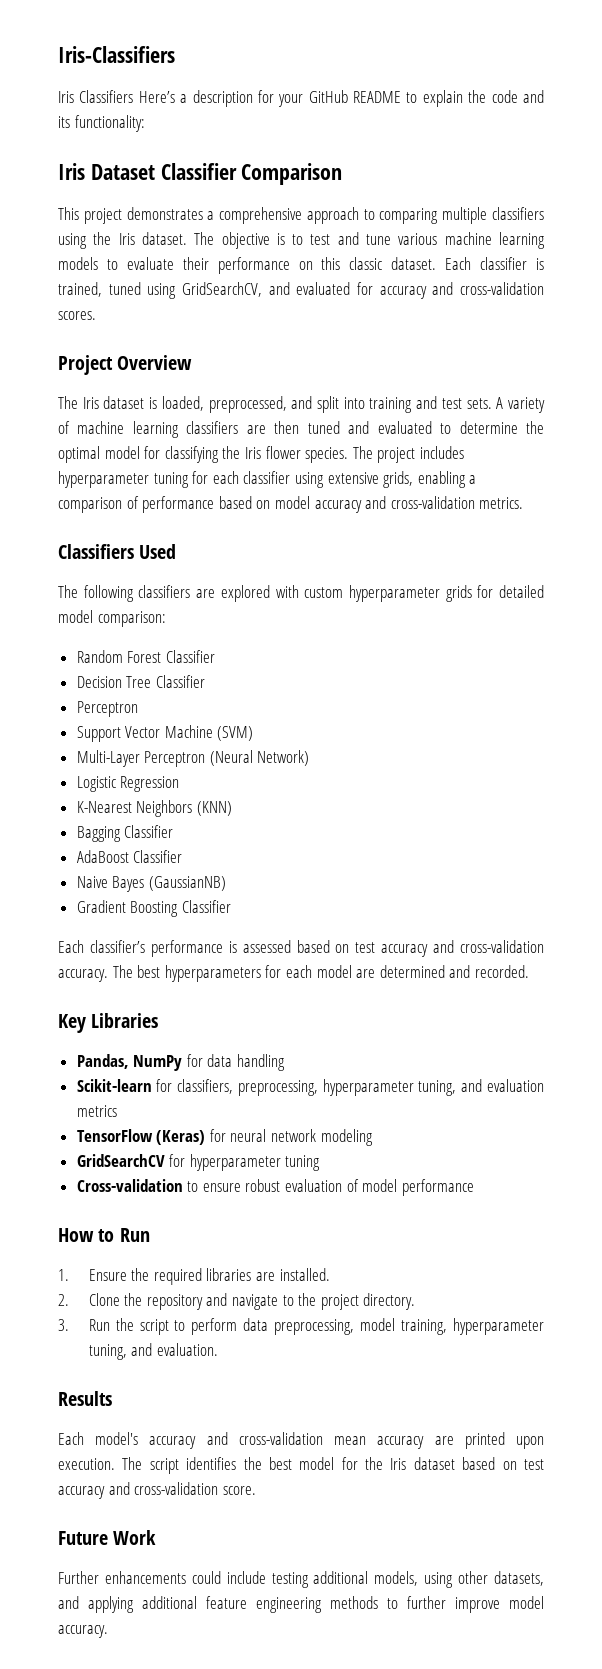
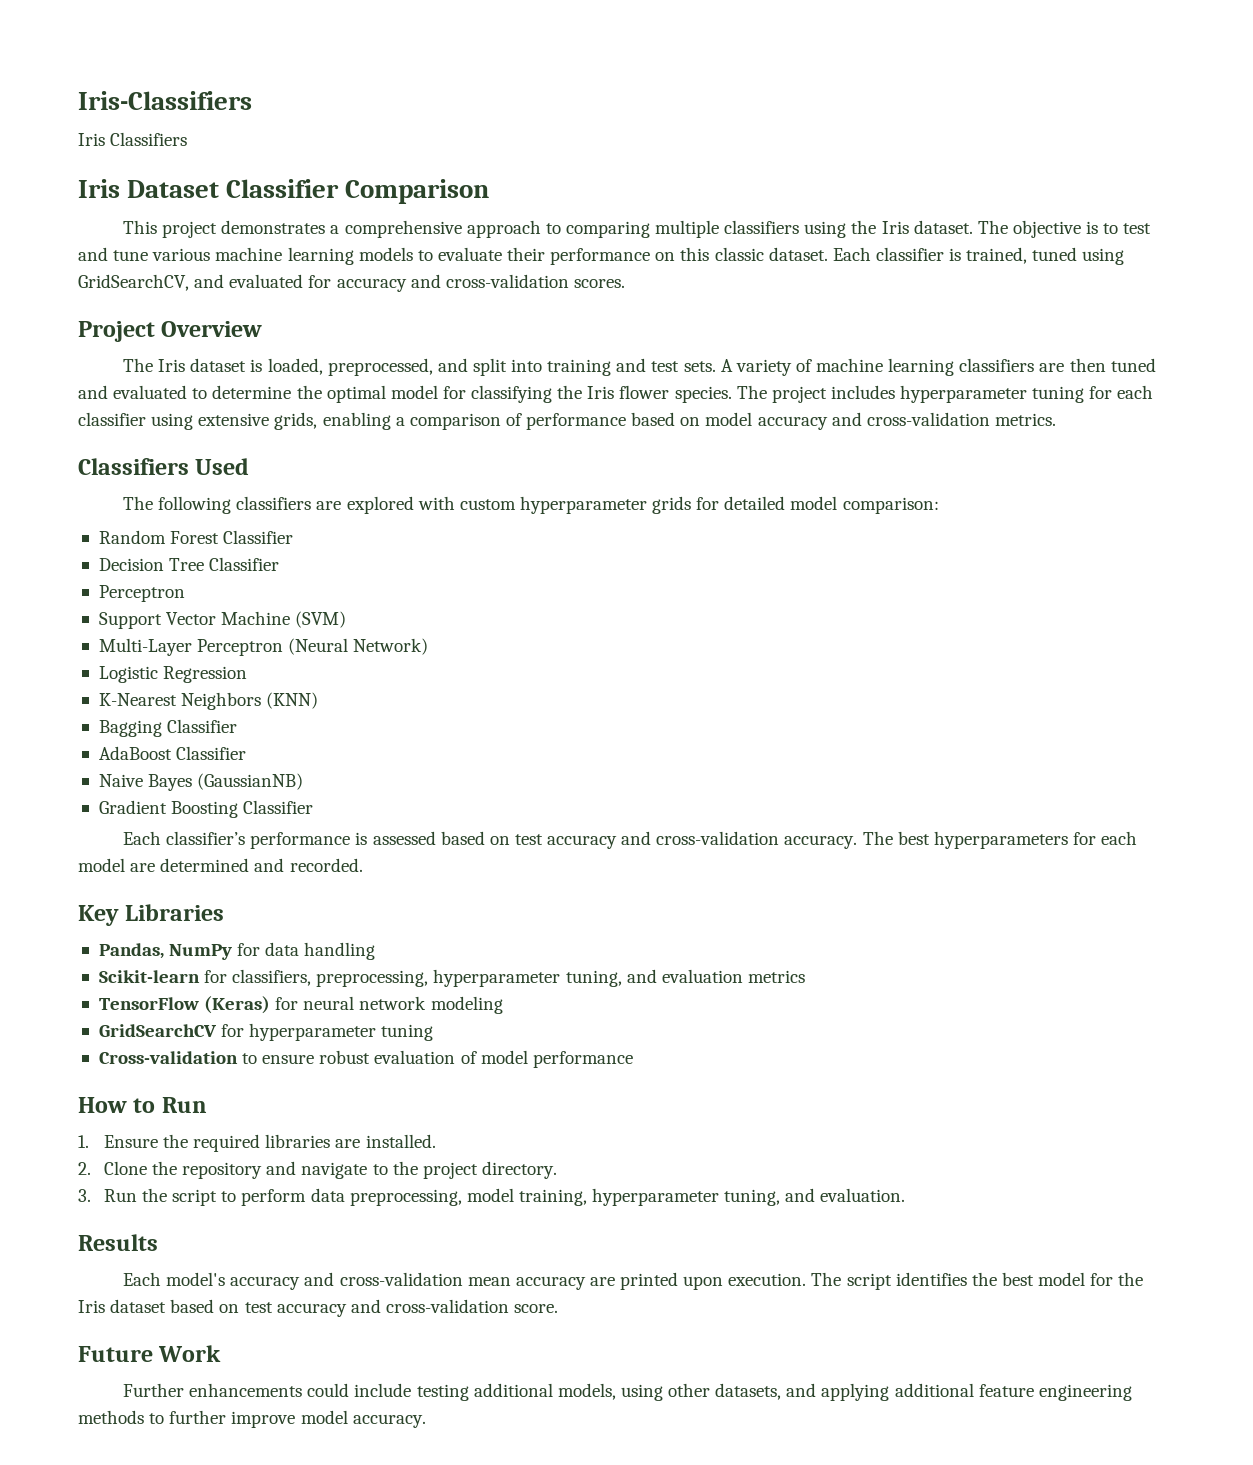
- Iris Classifiers Here’s a description for your GitHub README to explain the code and its functionality:
+ Iris Classifiers

